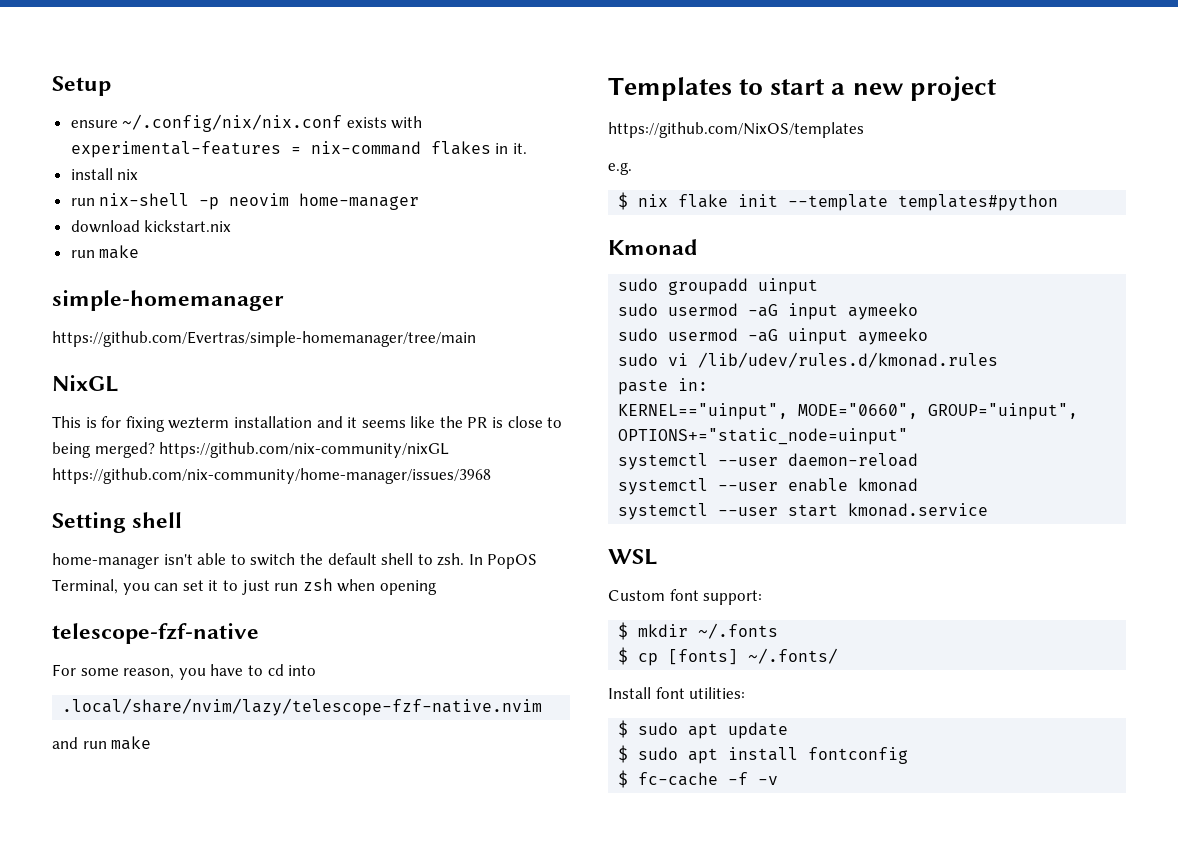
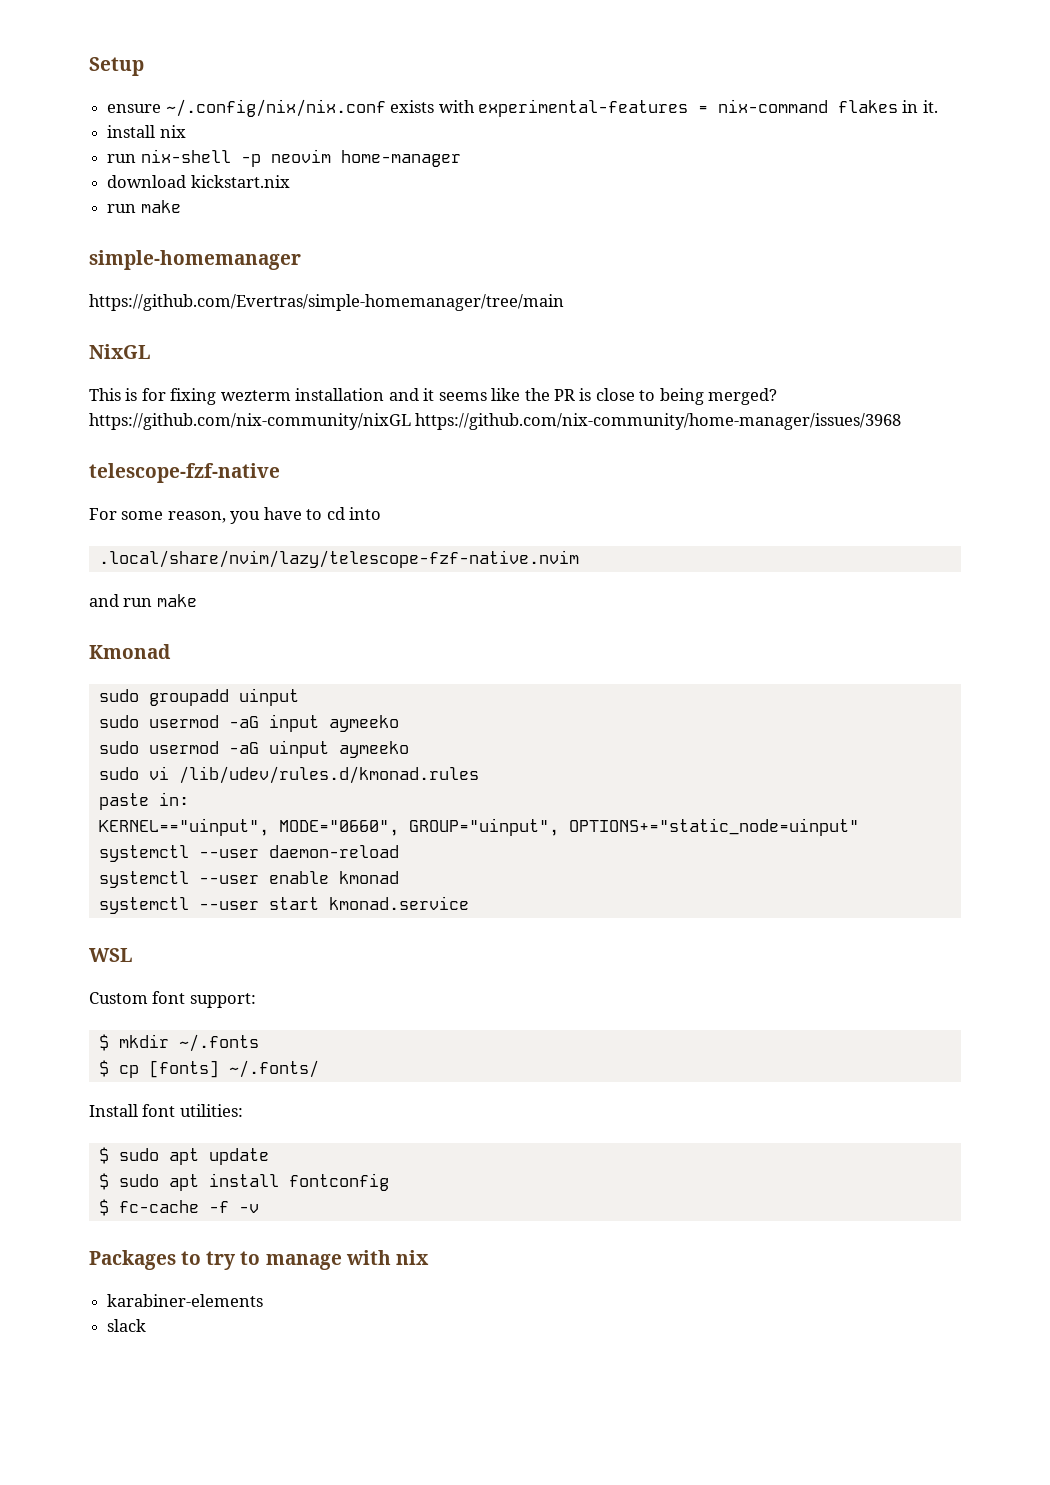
- Setting shell
- home-manager isn't able to switch the default shell to zsh. In PopOS Terminal, you can set it to just run zsh when opening
- Templates to start a new project
- https://github.com/NixOS/templates
- e.g.
- $ nix flake init --template templates#python
+ Packages to try to manage with nix
+ karabiner-elements
+ slack

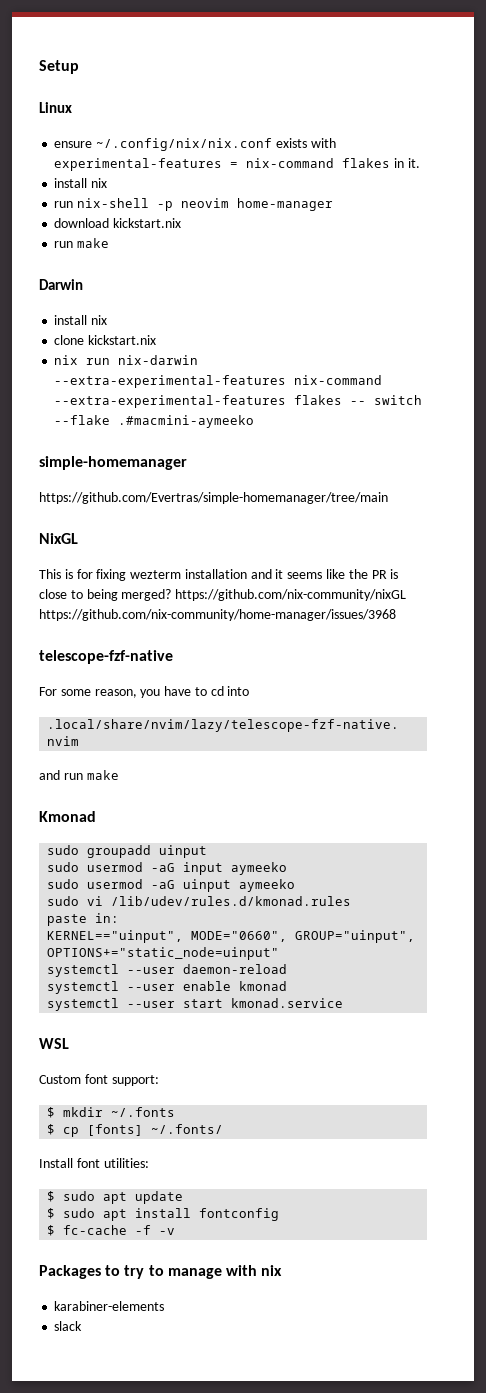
+ Linux
+ Darwin
+ install nix
+ clone kickstart.nix
+ nix run nix-darwin --extra-experimental-features nix-command --extra-experimental-features flakes -- switch --flake .#macmini-aymeeko

